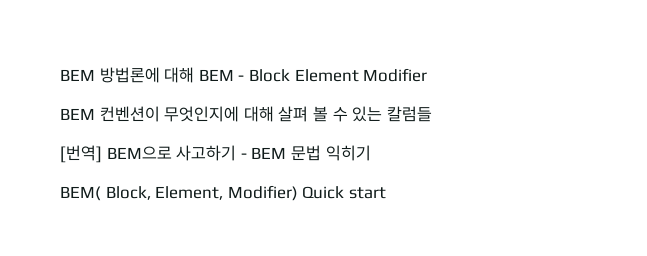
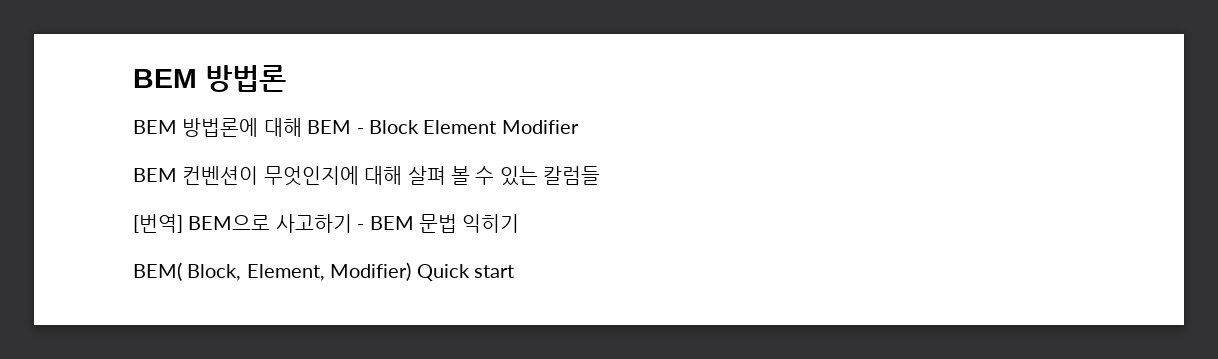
+ BEM 방법론

